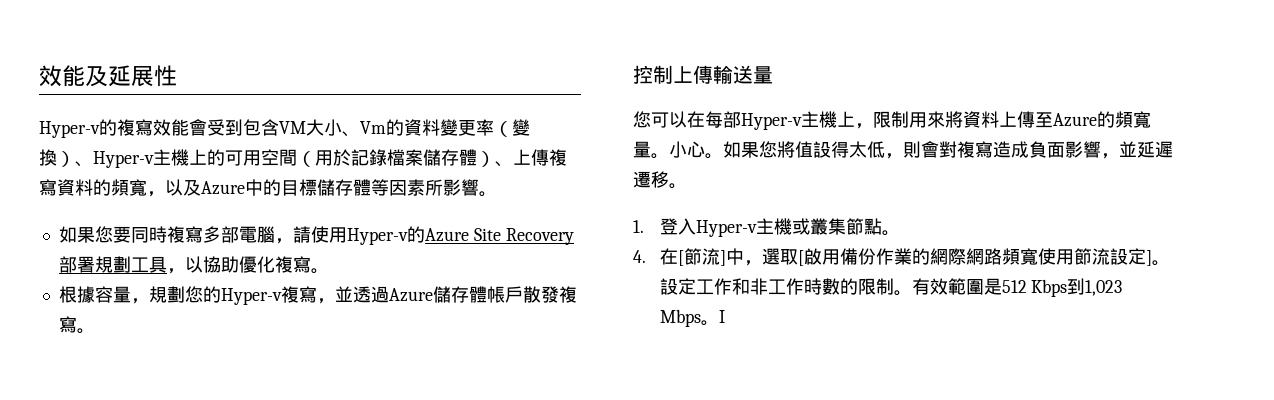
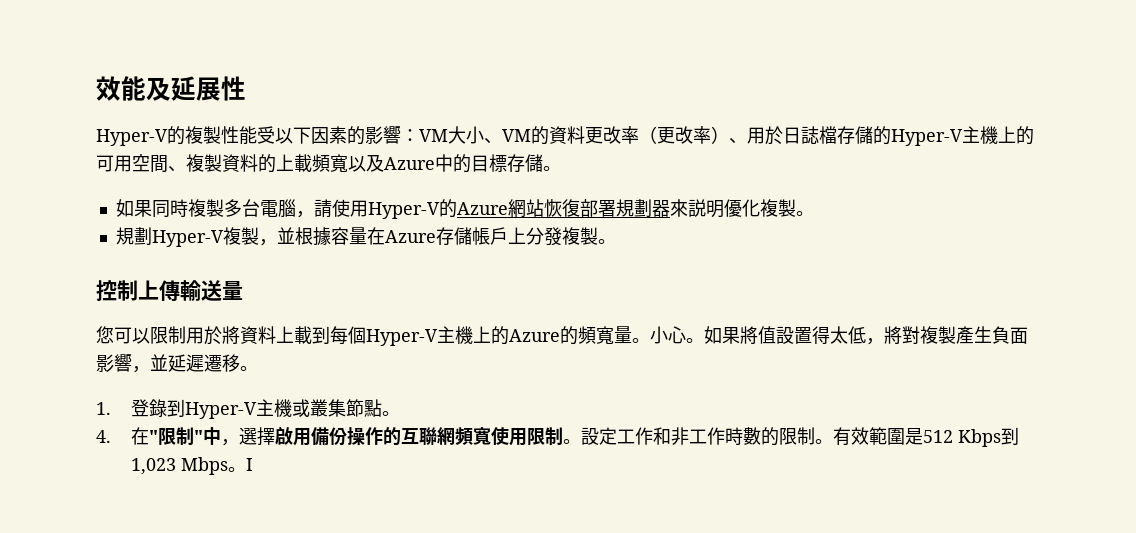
- Hyper-v的複寫效能會受到包含VM大小、Vm的資料變更率（變換）、Hyper-v主機上的可用空間（用於記錄檔案儲存體）、上傳複寫資料的頻寬，以及Azure中的目標儲存體等因素所影響。
- 如果您要同時複寫多部電腦，請使用Hyper-v的Azure Site Recovery部署規劃工具，以協助優化複寫。
- 根據容量，規劃您的Hyper-v複寫，並透過Azure儲存體帳戶散發複寫。
+ Hyper-V的複製性能受以下因素的影響：VM大小、VM的資料更改率（更改率）、用於日誌檔存儲的Hyper-V主機上的可用空間、複製資料的上載頻寬以及Azure中的目標存儲。
+ 如果同時複製多台電腦，請使用Hyper-V的Azure網站恢復部署規劃器來説明優化複製。
+ 規劃Hyper-V複製，並根據容量在Azure存儲帳戶上分發複製。
- 您可以在每部Hyper-v主機上，限制用來將資料上傳至Azure的頻寬量。
+ 您可以限制用於將資料上載到每個Hyper-V主機上的Azure的頻寬量。
- 如果您將值設得太低，則會對複寫造成負面影響，並延遲遷移。
+ 如果將值設置得太低，將對複製產生負面影響，並延遲遷移。
- 1.登入Hyper-v主機或叢集節點。
+ 1.登錄到Hyper-V主機或叢集節點。
- 4.在[節流]中，選取[啟用備份作業的網際網路頻寬使用節流設定]。
+ 4.在"限制"中，選擇啟用備份操作的互聯網頻寬使用限制。

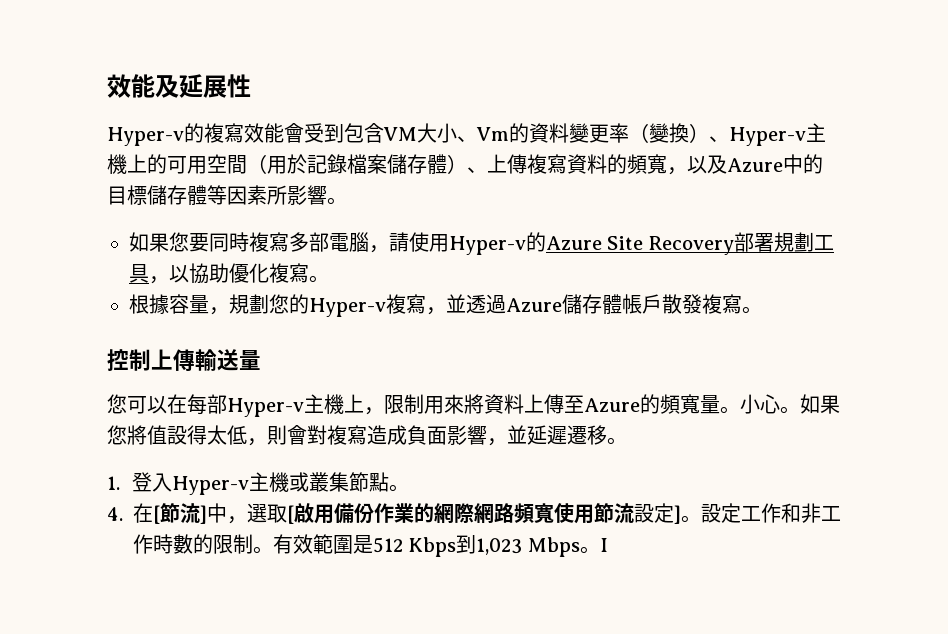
- Hyper-V的複製性能受以下因素的影響：VM大小、VM的資料更改率（更改率）、用於日誌檔存儲的Hyper-V主機上的可用空間、複製資料的上載頻寬以及Azure中的目標存儲。
- 如果同時複製多台電腦，請使用Hyper-V的Azure網站恢復部署規劃器來説明優化複製。
- 規劃Hyper-V複製，並根據容量在Azure存儲帳戶上分發複製。
+ Hyper-v的複寫效能會受到包含VM大小、Vm的資料變更率（變換）、Hyper-v主機上的可用空間（用於記錄檔案儲存體）、上傳複寫資料的頻寬，以及Azure中的目標儲存體等因素所影響。
+ 如果您要同時複寫多部電腦，請使用Hyper-v的Azure Site Recovery部署規劃工具，以協助優化複寫。
+ 根據容量，規劃您的Hyper-v複寫，並透過Azure儲存體帳戶散發複寫。
- 您可以限制用於將資料上載到每個Hyper-V主機上的Azure的頻寬量。
+ 您可以在每部Hyper-v主機上，限制用來將資料上傳至Azure的頻寬量。
- 如果將值設置得太低，將對複製產生負面影響，並延遲遷移。
+ 如果您將值設得太低，則會對複寫造成負面影響，並延遲遷移。
- 1.登錄到Hyper-V主機或叢集節點。
+ 1.登入Hyper-v主機或叢集節點。
- 4.在"限制"中，選擇啟用備份操作的互聯網頻寬使用限制。
+ 4.在[節流]中，選取[啟用備份作業的網際網路頻寬使用節流設定]。

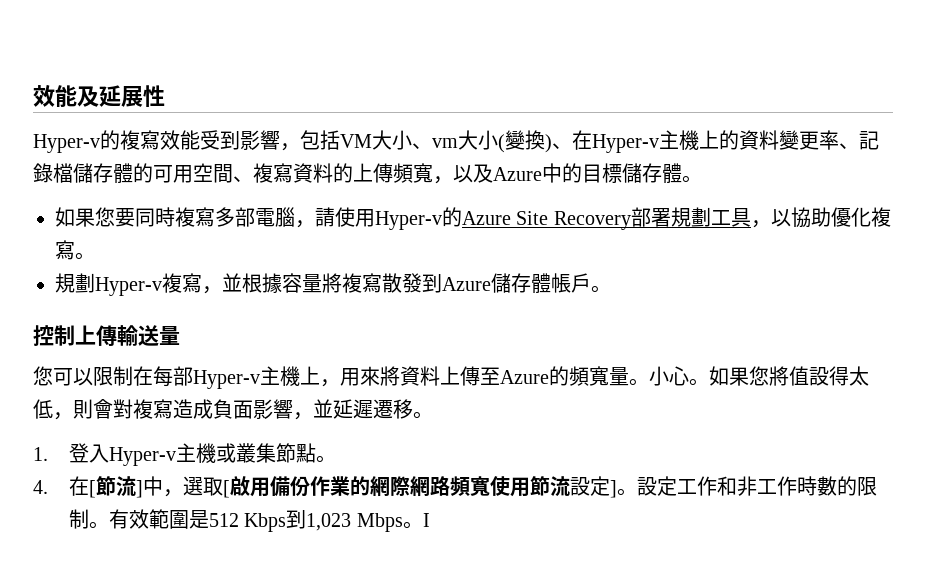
- Hyper-v的複寫效能會受到包含VM大小、Vm的資料變更率（變換）、Hyper-v主機上的可用空間（用於記錄檔案儲存體）、上傳複寫資料的頻寬，以及Azure中的目標儲存體等因素所影響。
+ Hyper-v的複寫效能受到影響，包括VM大小、vm大小(變換)、在Hyper-v主機上的資料變更率、記錄檔儲存體的可用空間、複寫資料的上傳頻寬，以及Azure中的目標儲存體。
- 根據容量，規劃您的Hyper-v複寫，並透過Azure儲存體帳戶散發複寫。
+ 規劃Hyper-v複寫，並根據容量將複寫散發到Azure儲存體帳戶。
- 您可以在每部Hyper-v主機上，限制用來將資料上傳至Azure的頻寬量。
+ 您可以限制在每部Hyper-v主機上，用來將資料上傳至Azure的頻寬量。

